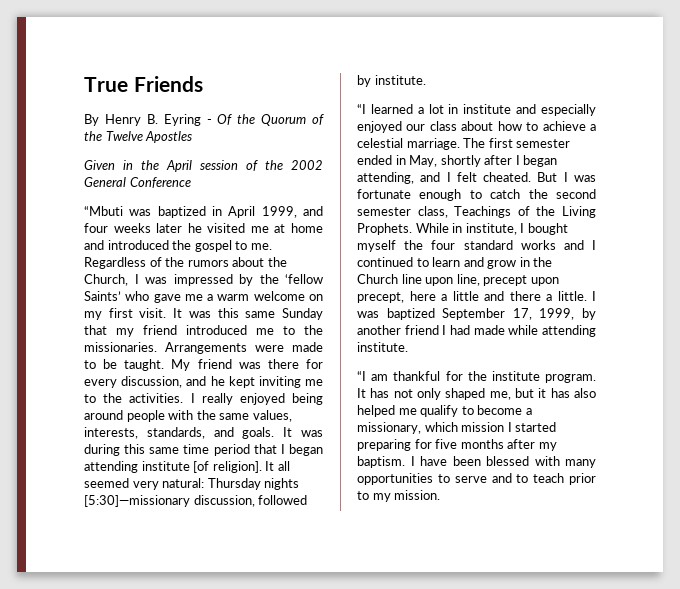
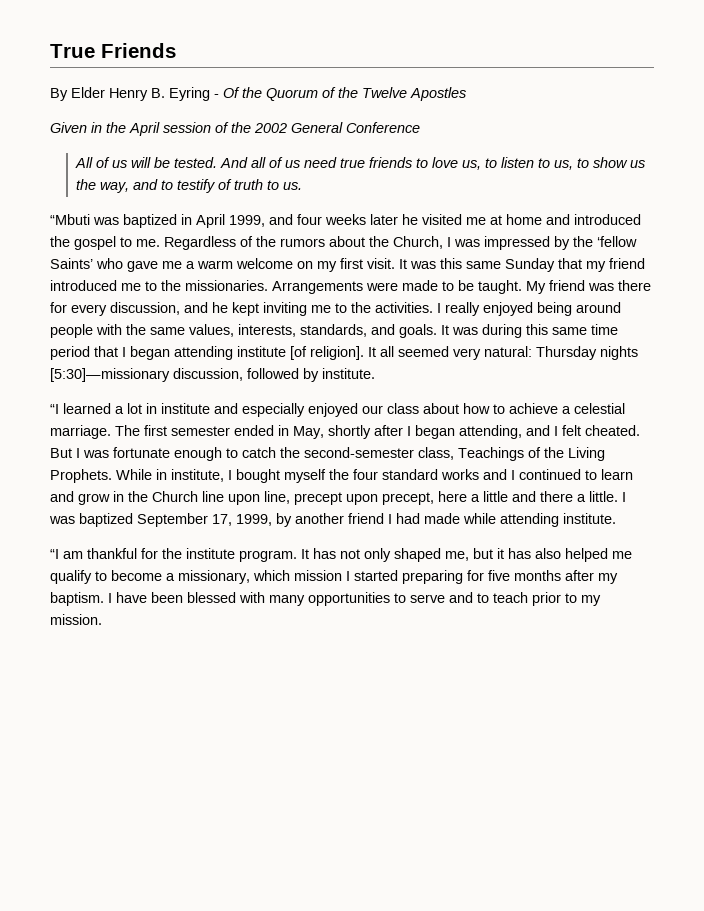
- By Henry B. Eyring - Of the Quorum of the Twelve Apostles
+ By Elder Henry B. Eyring - Of the Quorum of the Twelve Apostles
+ All of us will be tested. And all of us need true friends to love us, to listen to us, to show us the way, and to testify of truth to us.
- But I was fortunate enough to catch the second semester class, Teachings of the Living Prophets.
+ But I was fortunate enough to catch the second-semester class, Teachings of the Living Prophets.

